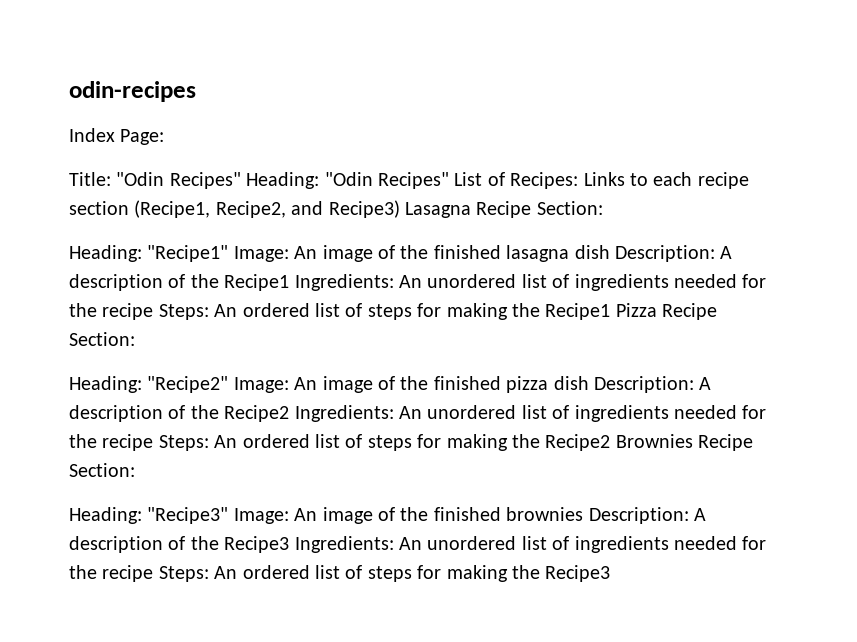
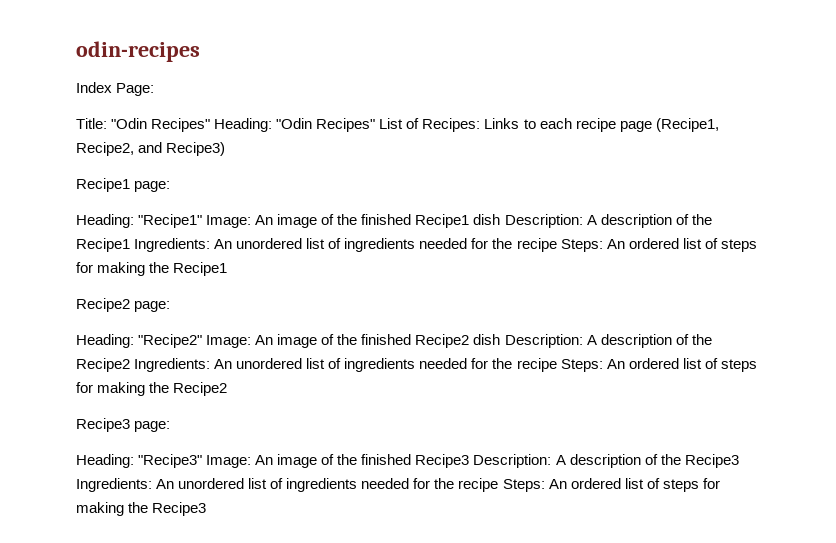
- Title: "Odin Recipes" Heading: "Odin Recipes" List of Recipes: Links to each recipe section (Recipe1, Recipe2, and Recipe3) Lasagna Recipe Section:
+ Title: "Odin Recipes" Heading: "Odin Recipes" List of Recipes: Links to each recipe page (Recipe1, Recipe2, and Recipe3)
+ Recipe1 page:
- Heading: "Recipe1" Image: An image of the finished lasagna dish Description: A description of the Recipe1 Ingredients: An unordered list of ingredients needed for the recipe Steps: An ordered list of steps for making the Recipe1 Pizza Recipe Section:
+ Heading: "Recipe1" Image: An image of the finished Recipe1 dish Description: A description of the Recipe1 Ingredients: An unordered list of ingredients needed for the recipe Steps: An ordered list of steps for making the Recipe1
+ Recipe2 page:
- Heading: "Recipe2" Image: An image of the finished pizza dish Description: A description of the Recipe2 Ingredients: An unordered list of ingredients needed for the recipe Steps: An ordered list of steps for making the Recipe2 Brownies Recipe Section:
+ Heading: "Recipe2" Image: An image of the finished Recipe2 dish Description: A description of the Recipe2 Ingredients: An unordered list of ingredients needed for the recipe Steps: An ordered list of steps for making the Recipe2
+ Recipe3 page:
- Heading: "Recipe3" Image: An image of the finished brownies Description: A description of the Recipe3 Ingredients: An unordered list of ingredients needed for the recipe Steps: An ordered list of steps for making the Recipe3
+ Heading: "Recipe3" Image: An image of the finished Recipe3 Description: A description of the Recipe3 Ingredients: An unordered list of ingredients needed for the recipe Steps: An ordered list of steps for making the Recipe3

